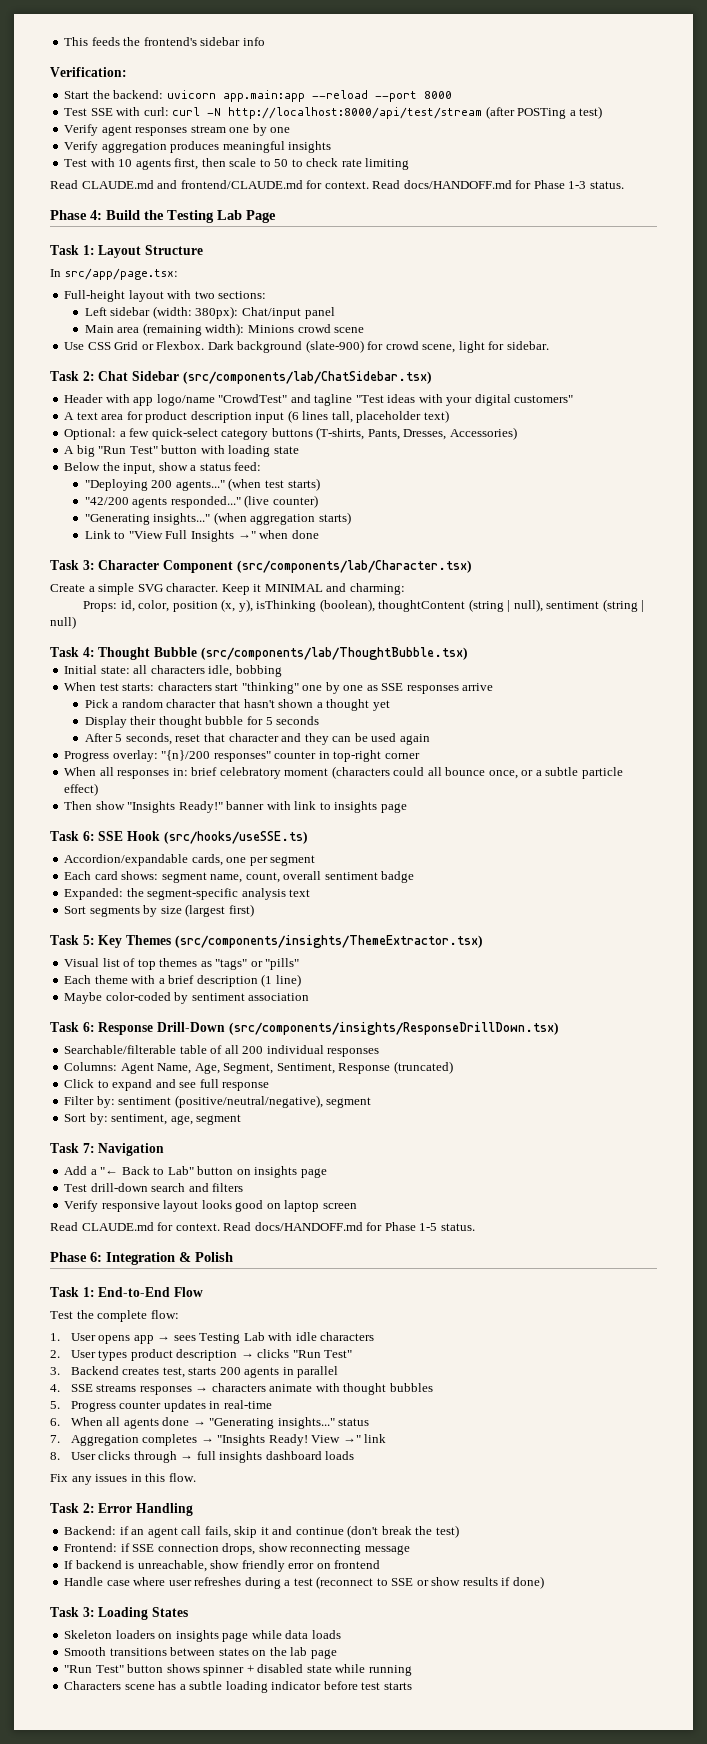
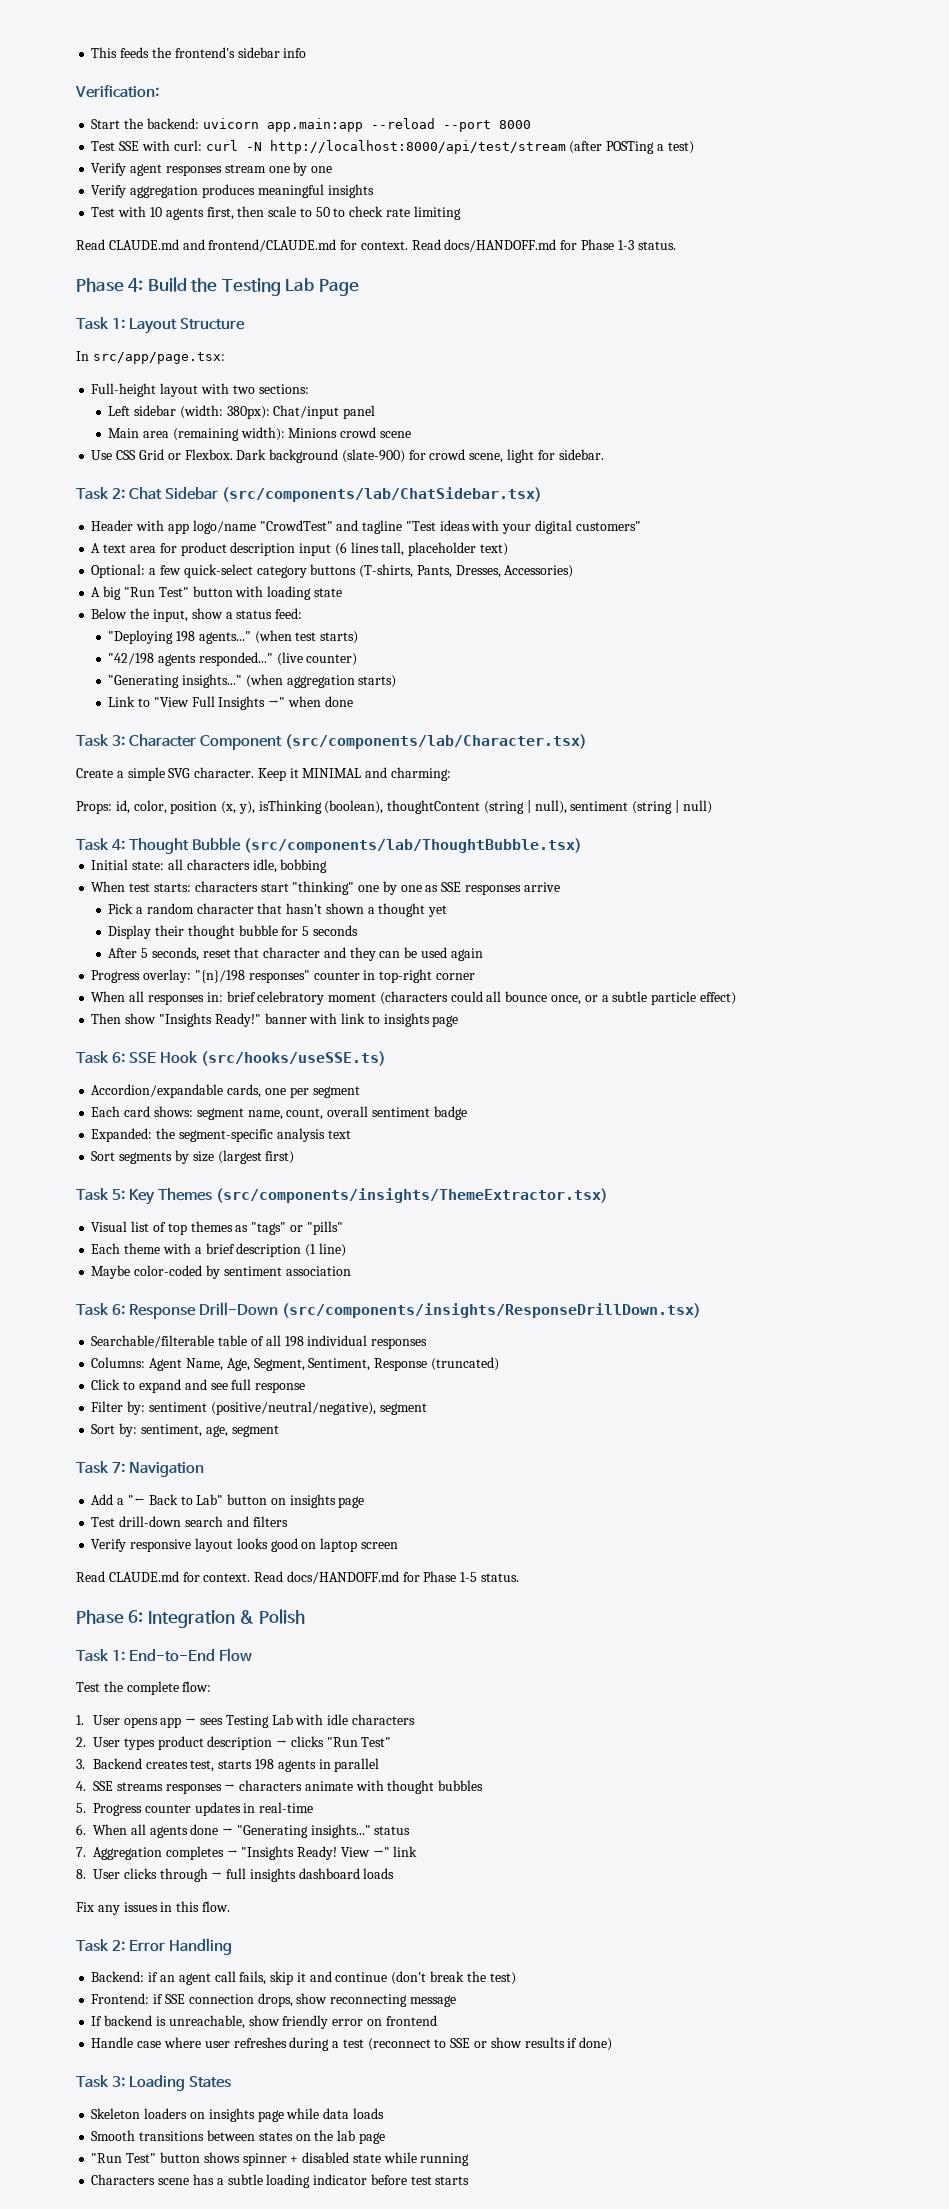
- "Deploying 200 agents..."
+ "Deploying 198 agents..."
- "42/200 agents responded..."
+ "42/198 agents responded..."
- Progress overlay: "{n}/200 responses" counter in top-right corner
+ Progress overlay: "{n}/198 responses" counter in top-right corner
- Searchable/filterable table of all 200 individual responses
+ Searchable/filterable table of all 198 individual responses
- 3. Backend creates test, starts 200 agents in parallel
+ 3. Backend creates test, starts 198 agents in parallel

